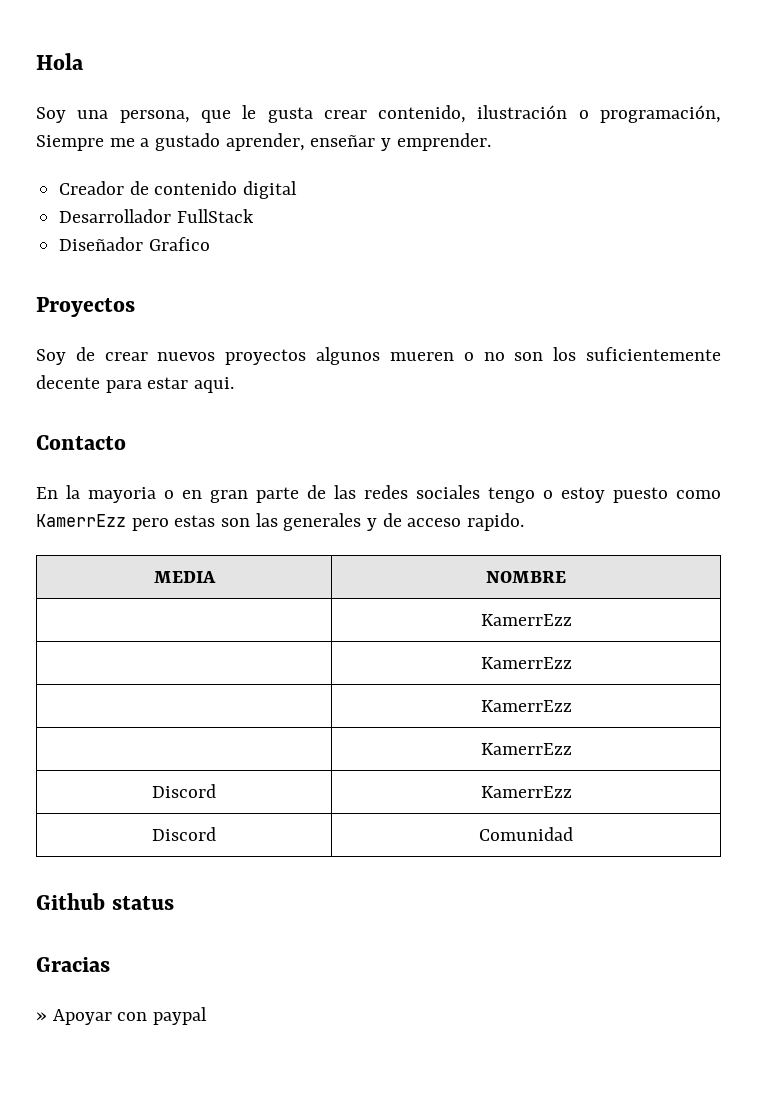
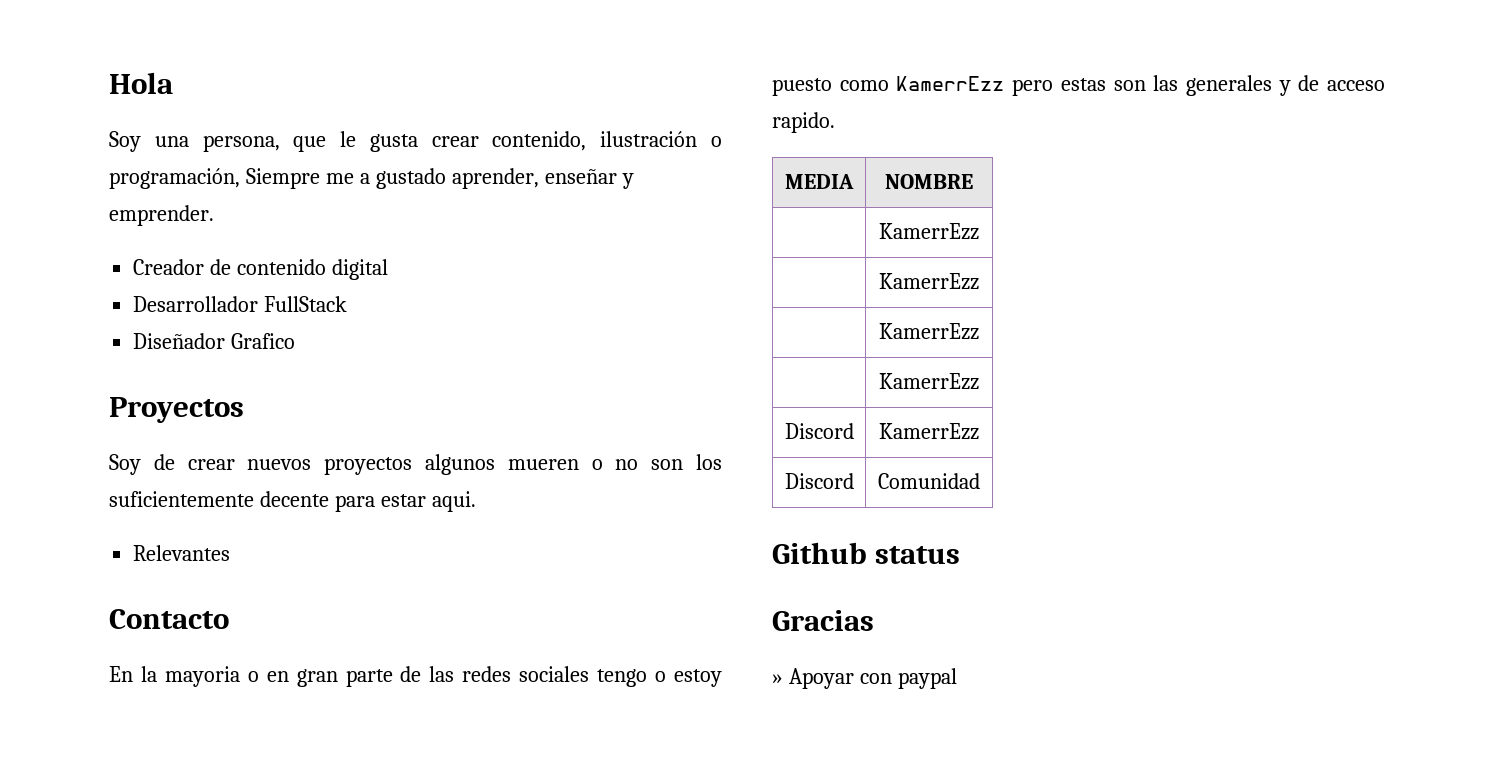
+ Relevantes

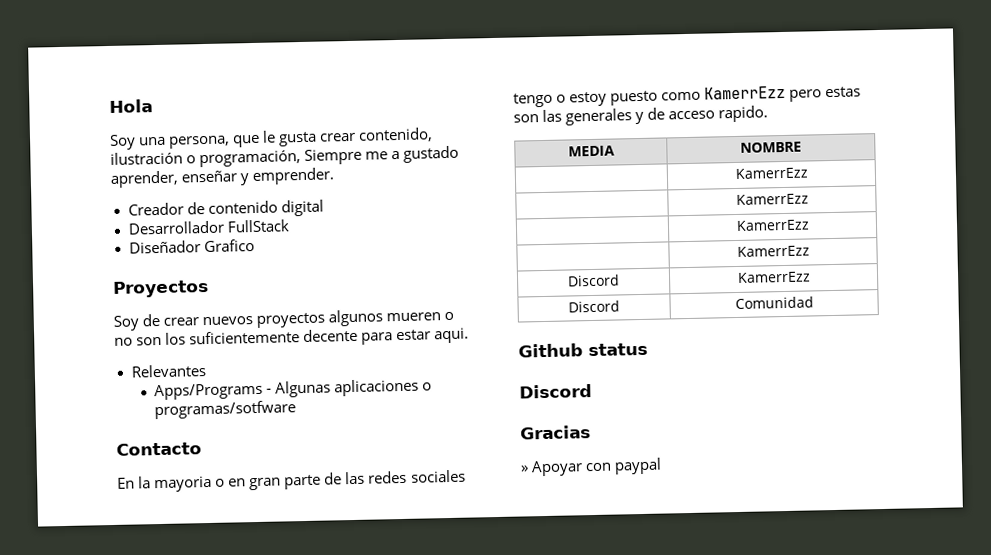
+ Apps/Programs - Algunas aplicaciones o programas/sotfware
  Github status
+ Discord

